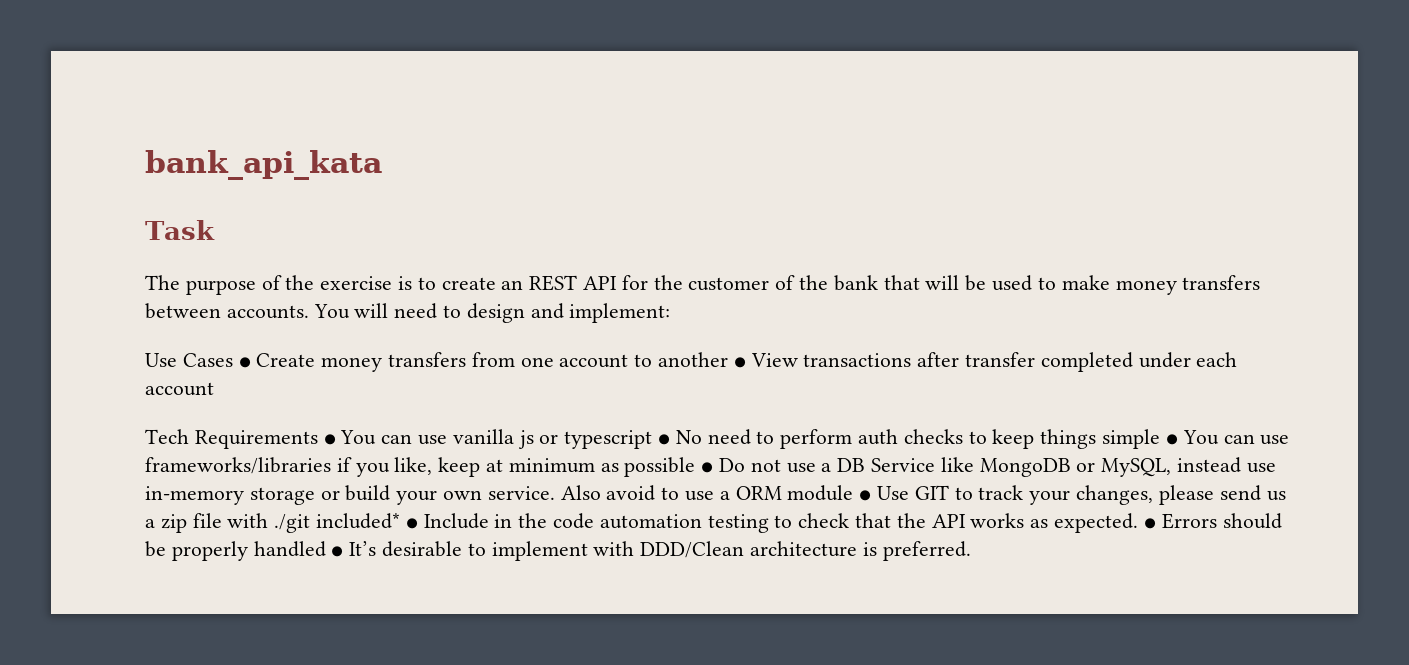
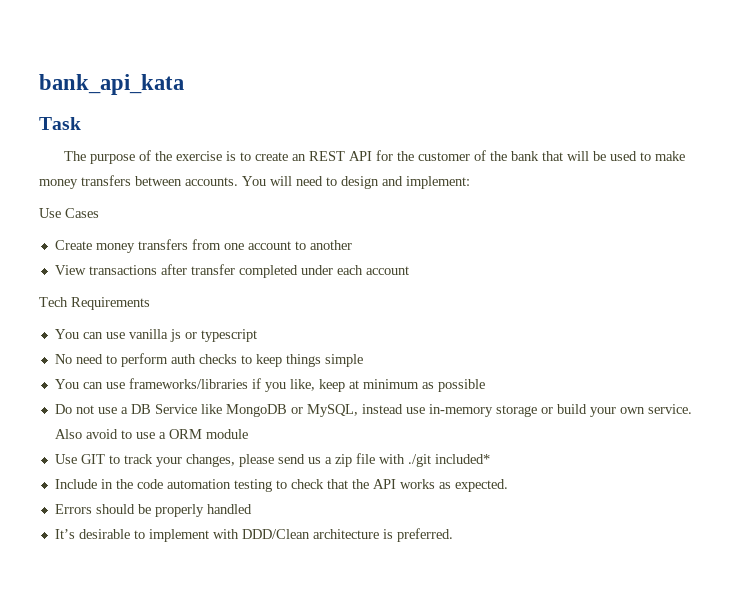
- Use Cases ● Create money transfers from one account to another ● View transactions after transfer completed under each account
+ Use Cases
+ Create money transfers from one account to another
+ View transactions after transfer completed under each account
- Tech Requirements ● You can use vanilla js or typescript ● No need to perform auth checks to keep things simple ● You can use frameworks/libraries if you like, keep at minimum as possible ● Do not use a DB Service like MongoDB or MySQL, instead use in-memory storage or build your own service.
+ Tech Requirements
+ You can use vanilla js or typescript
+ No need to perform auth checks to keep things simple
+ You can use frameworks/libraries if you like, keep at minimum as possible
+ Do not use a DB Service like MongoDB or MySQL, instead use in-memory storage or build your own service.
- Also avoid to use a ORM module ● Use GIT to track your changes, please send us a zip file with ./git included* ● Include in the code automation testing to check that the API works as expected. ● Errors should be properly handled ● It’s desirable to implement with DDD/Clean architecture is preferred.
+ Also avoid to use a ORM module
+ Use GIT to track your changes, please send us a zip file with ./git included*
+ Include in the code automation testing to check that the API works as expected.
+ Errors should be properly handled
+ It’s desirable to implement with DDD/Clean architecture is preferred.

